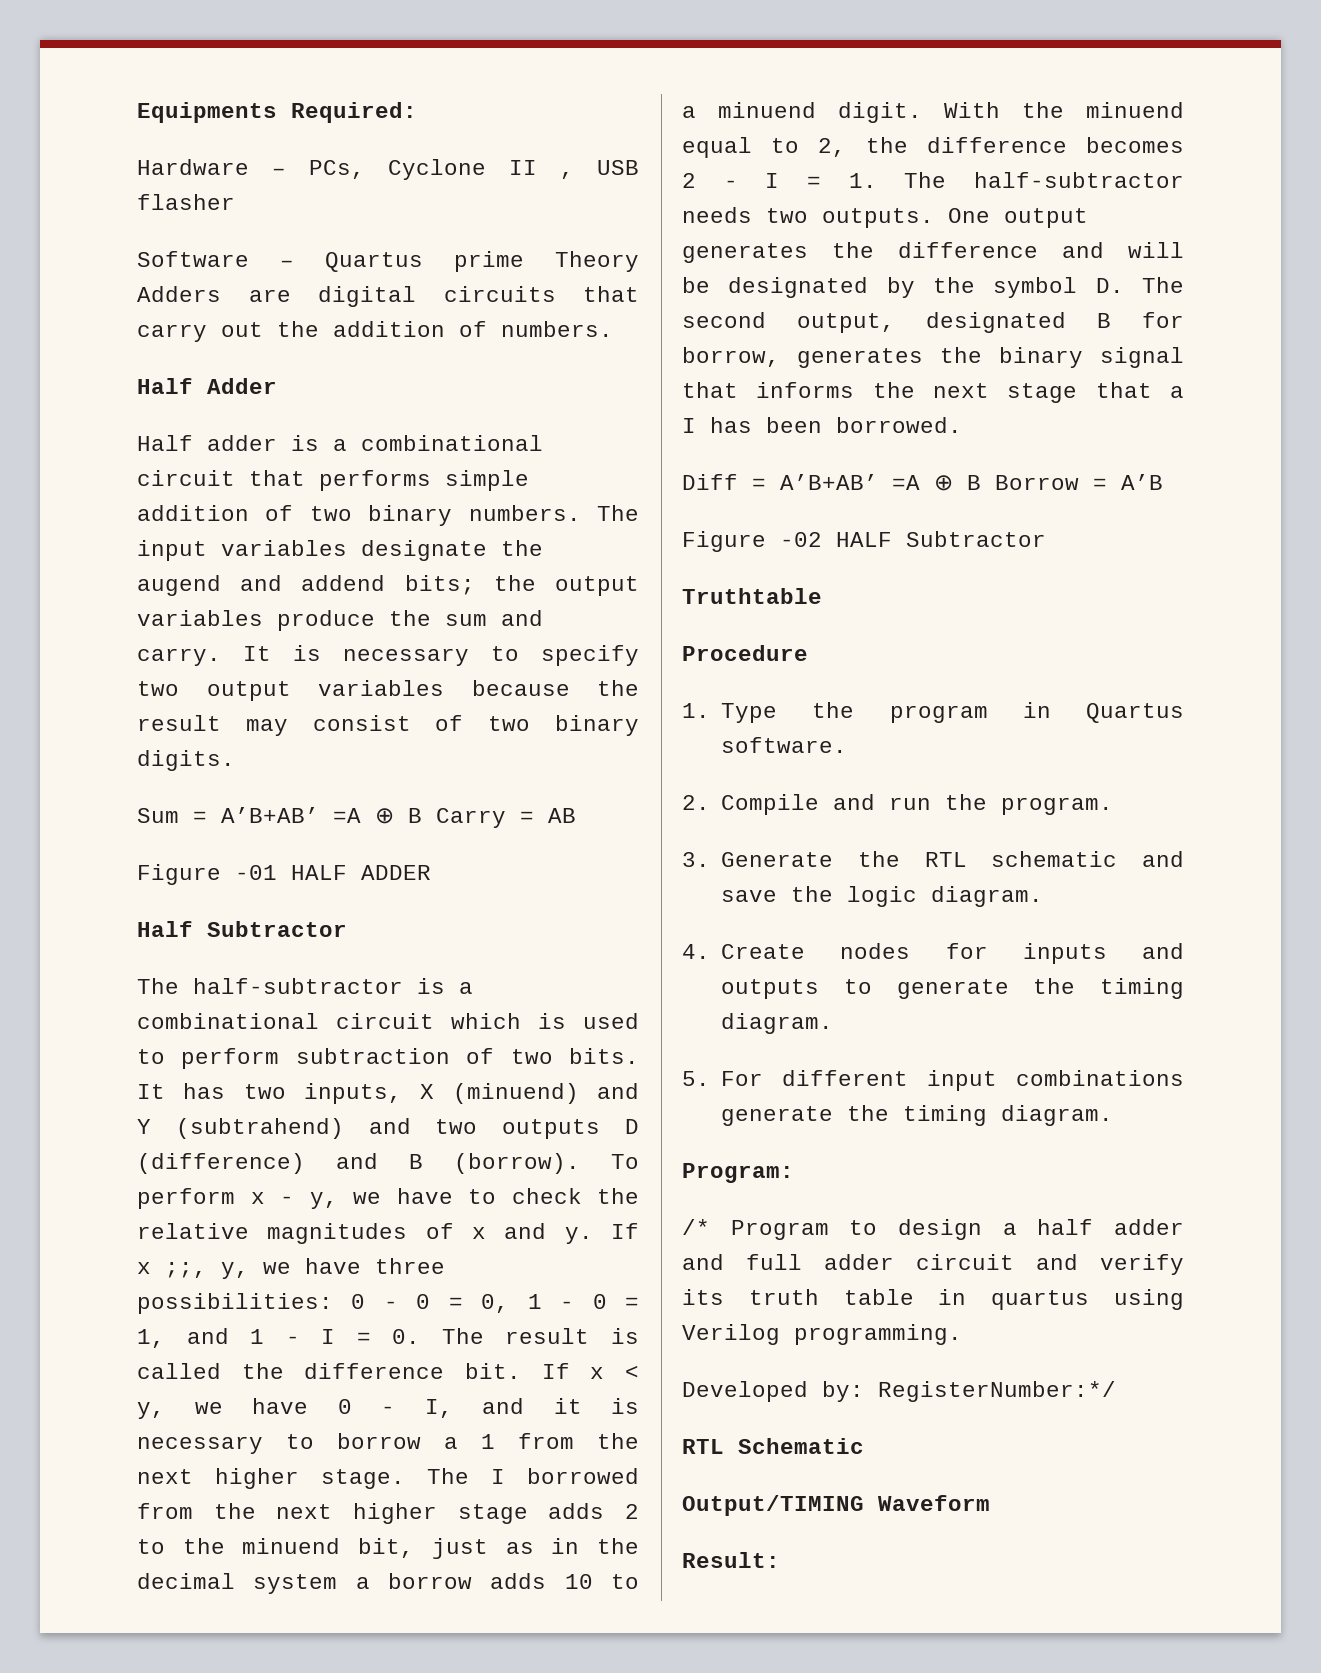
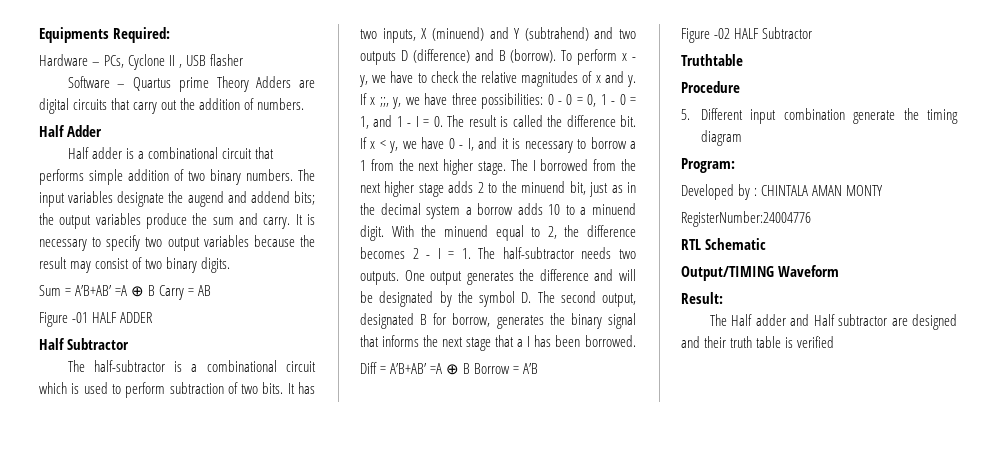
- 1. Type the program in Quartus software.
- 2. Compile and run the program.
- 3. Generate the RTL schematic and save the logic diagram.
- 4. Create nodes for inputs and outputs to generate the timing diagram.
- 5. For different input combinations generate the timing diagram.
+ 5. Different input combination generate the timing diagram
  Program:
- /* Program to design a half adder and full adder circuit and verify its truth table in quartus using Verilog programming.
- Developed by: RegisterNumber:*/
+ Developed by : CHINTALA AMAN MONTY
+ RegisterNumber:24004776
+ The Half adder and Half subtractor are designed and their truth table is verified

